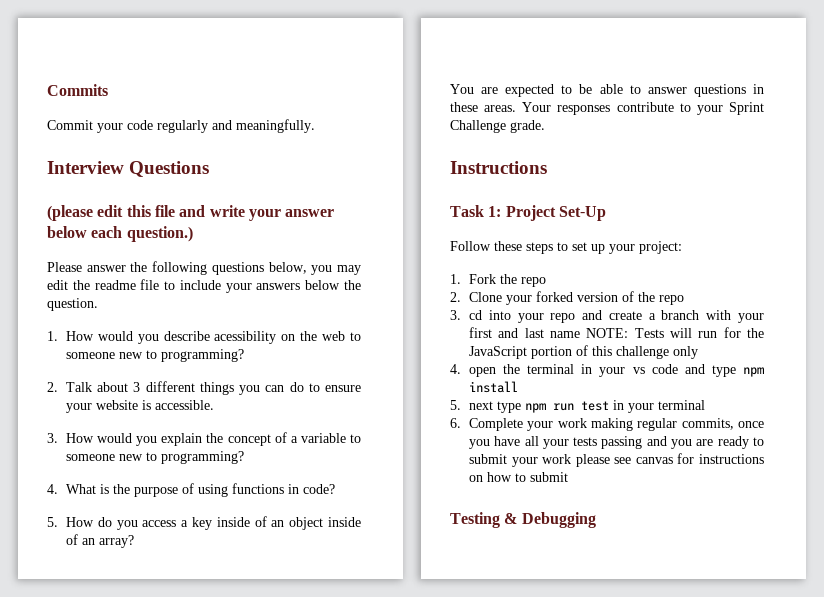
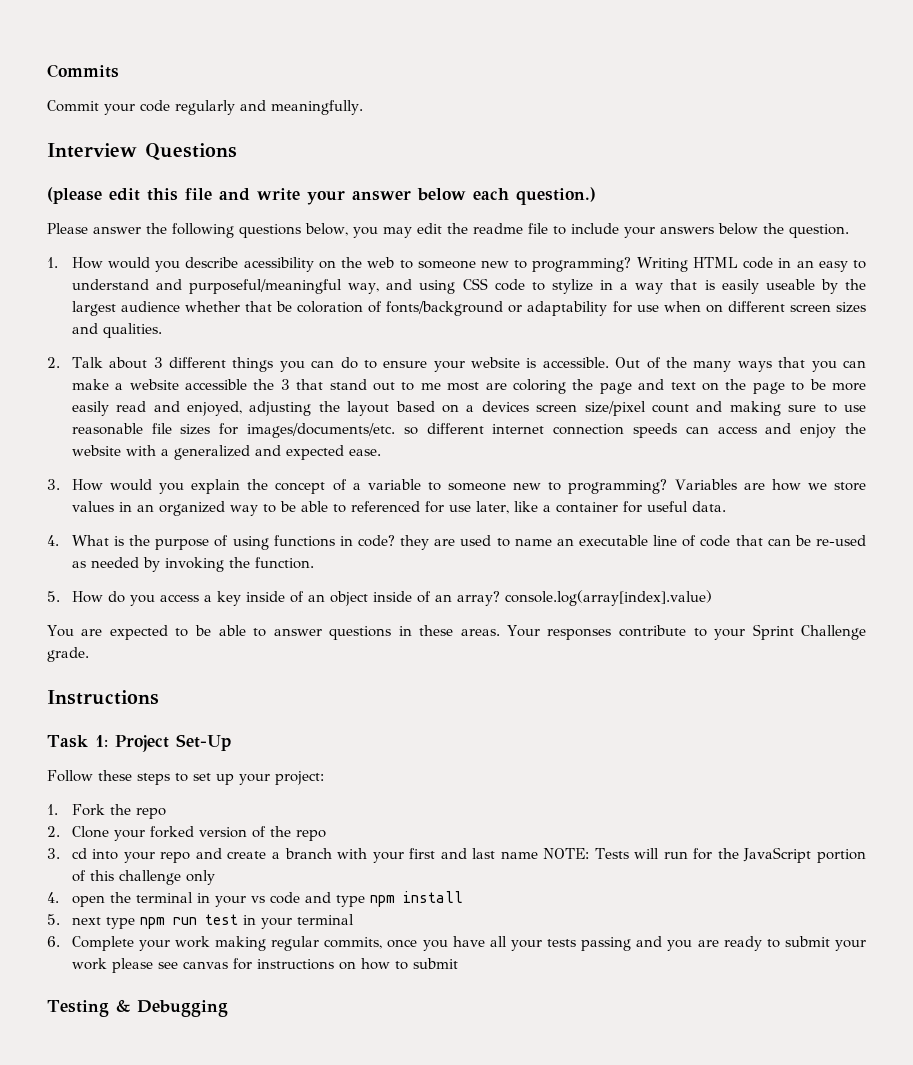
+ Writing HTML code in an easy to understand and purposeful/meaningful way, and using CSS code to stylize in a way that is easily useable by the largest audience whether that be coloration of fonts/background or adaptability for use when on different screen sizes and qualities.
+ Out of the many ways that you can make a website accessible the 3 that stand out to me most are coloring the page and text on the page to be more easily read and enjoyed, adjusting the layout based on a devices screen size/pixel count and making sure to use reasonable file sizes for images/documents/etc. so different internet connection speeds can access and enjoy the website with a generalized and expected ease.
+ Variables are how we store values in an organized way to be able to referenced for use later, like a container for useful data.
- 4. What is the purpose of using functions in code?
+ 4. What is the purpose of using functions in code? they are used to name an executable line of code that can be re-used as needed by invoking the function.
- 5. How do you access a key inside of an object inside of an array?
+ 5. How do you access a key inside of an object inside of an array? console.log(array[index].value)

